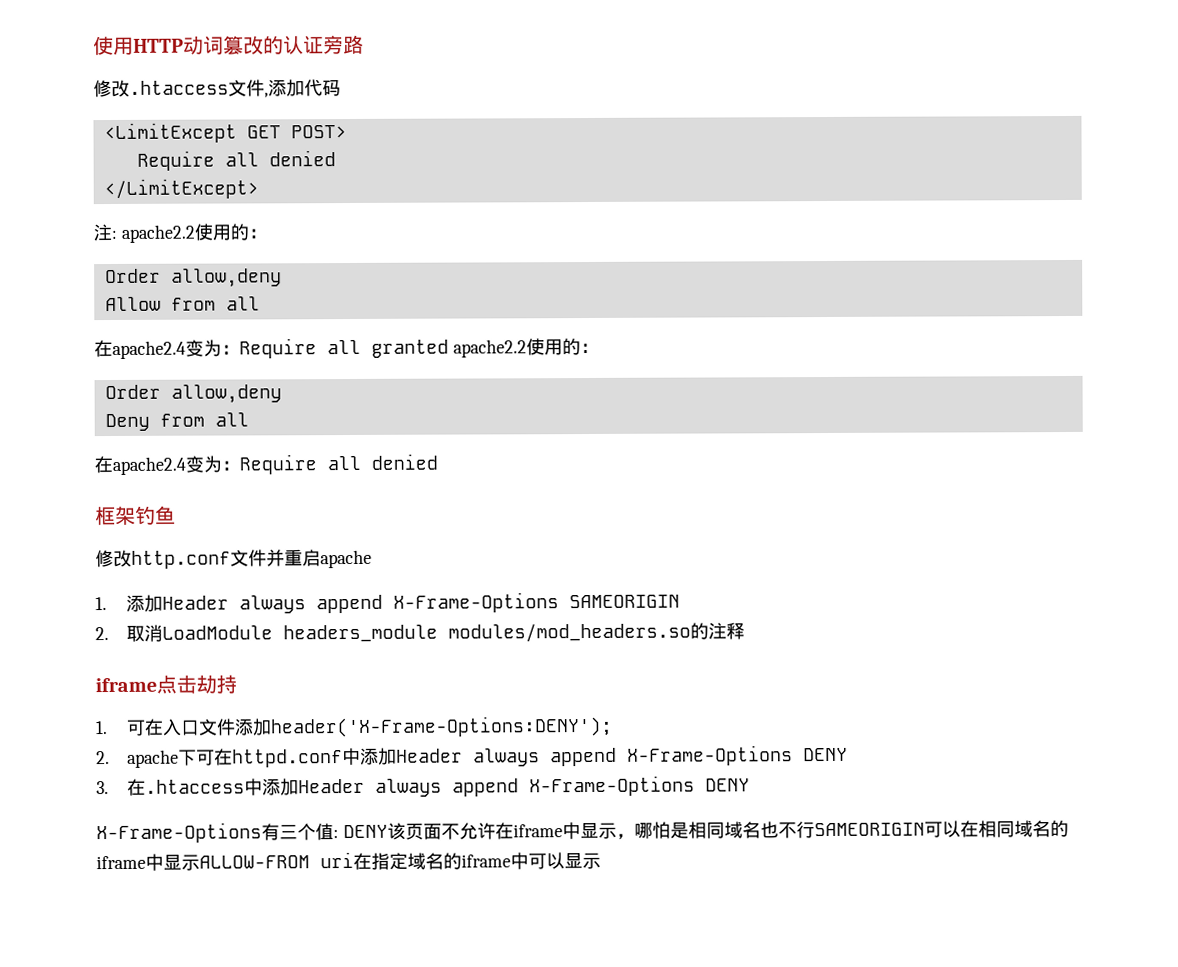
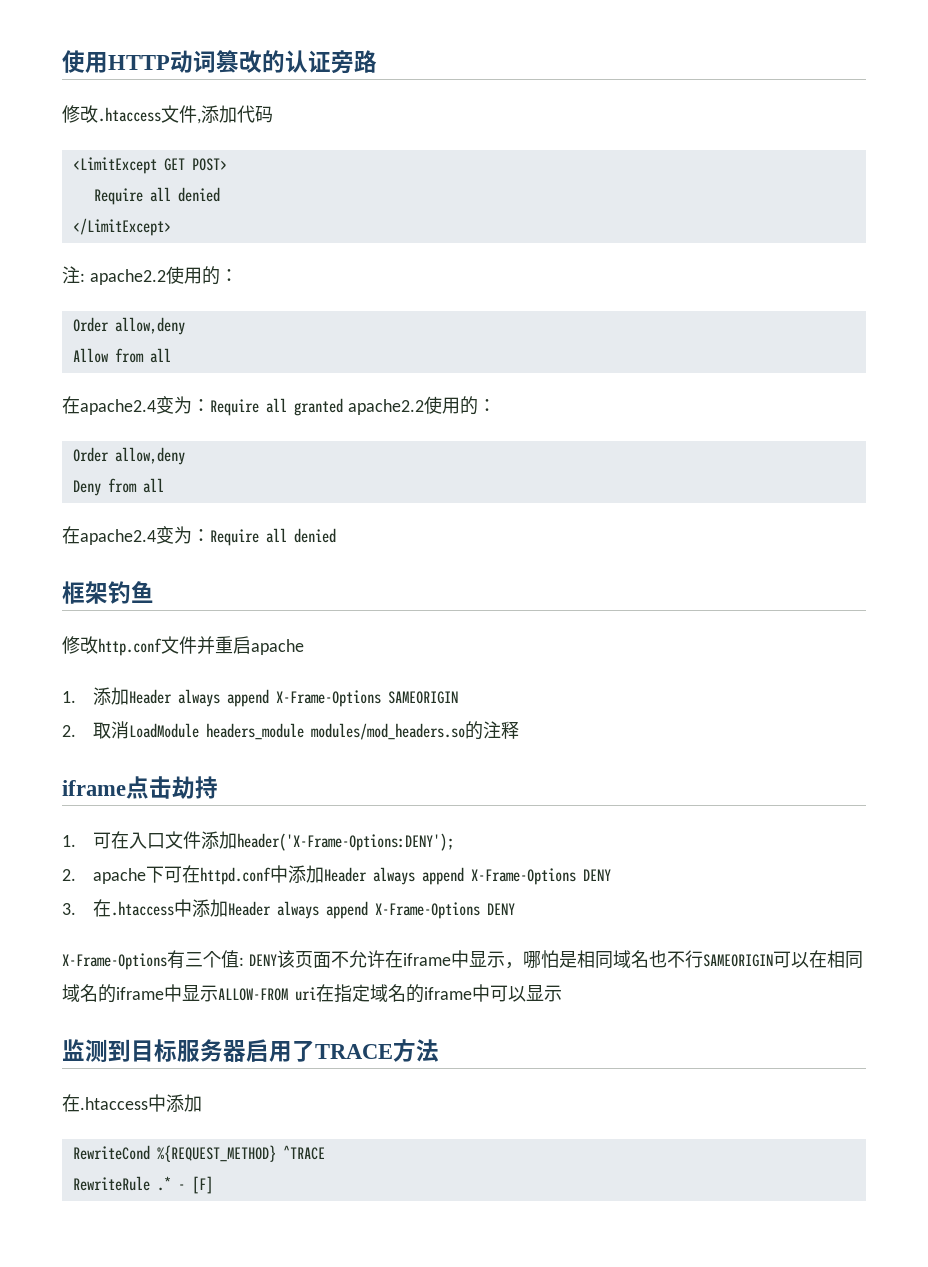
+ 监测到目标服务器启用了TRACE方法
+ 在.htaccess中添加
+ RewriteCond %{REQUEST_METHOD} ^TRACE
+ RewriteRule .* - [F]

